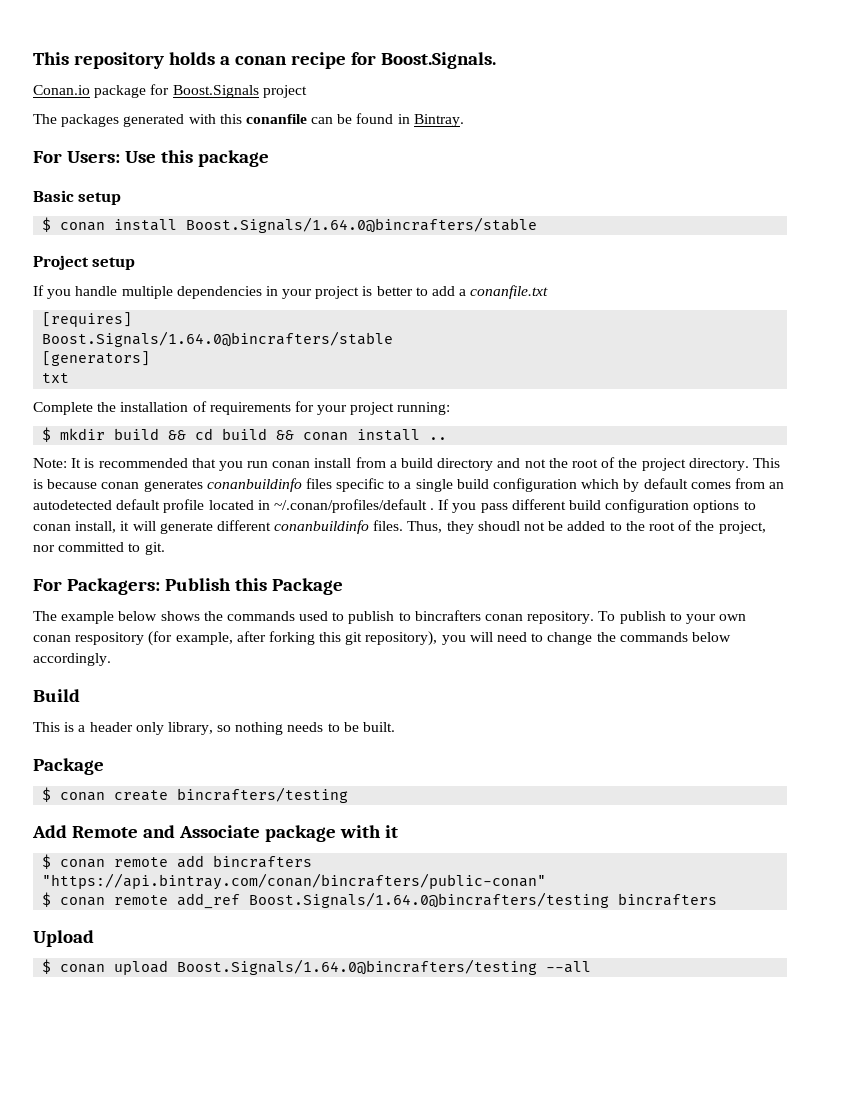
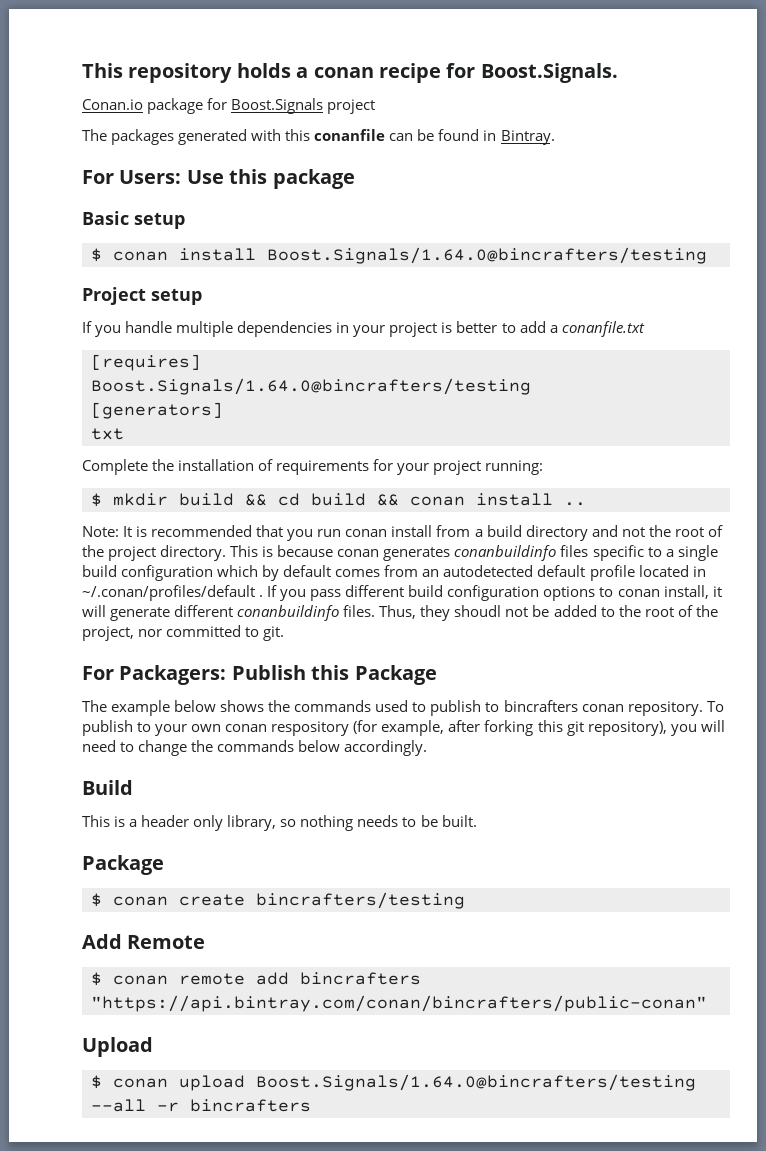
- $ conan install Boost.Signals/1.64.0@bincrafters/stable
+ $ conan install Boost.Signals/1.64.0@bincrafters/testing
  [requires]
- Boost.Signals/1.64.0@bincrafters/stable
+ Boost.Signals/1.64.0@bincrafters/testing
- Add Remote and Associate package with it
+ Add Remote
- $ conan remote add_ref Boost.Signals/1.64.0@bincrafters/testing bincrafters
- $ conan upload Boost.Signals/1.64.0@bincrafters/testing --all
+ $ conan upload Boost.Signals/1.64.0@bincrafters/testing --all -r bincrafters

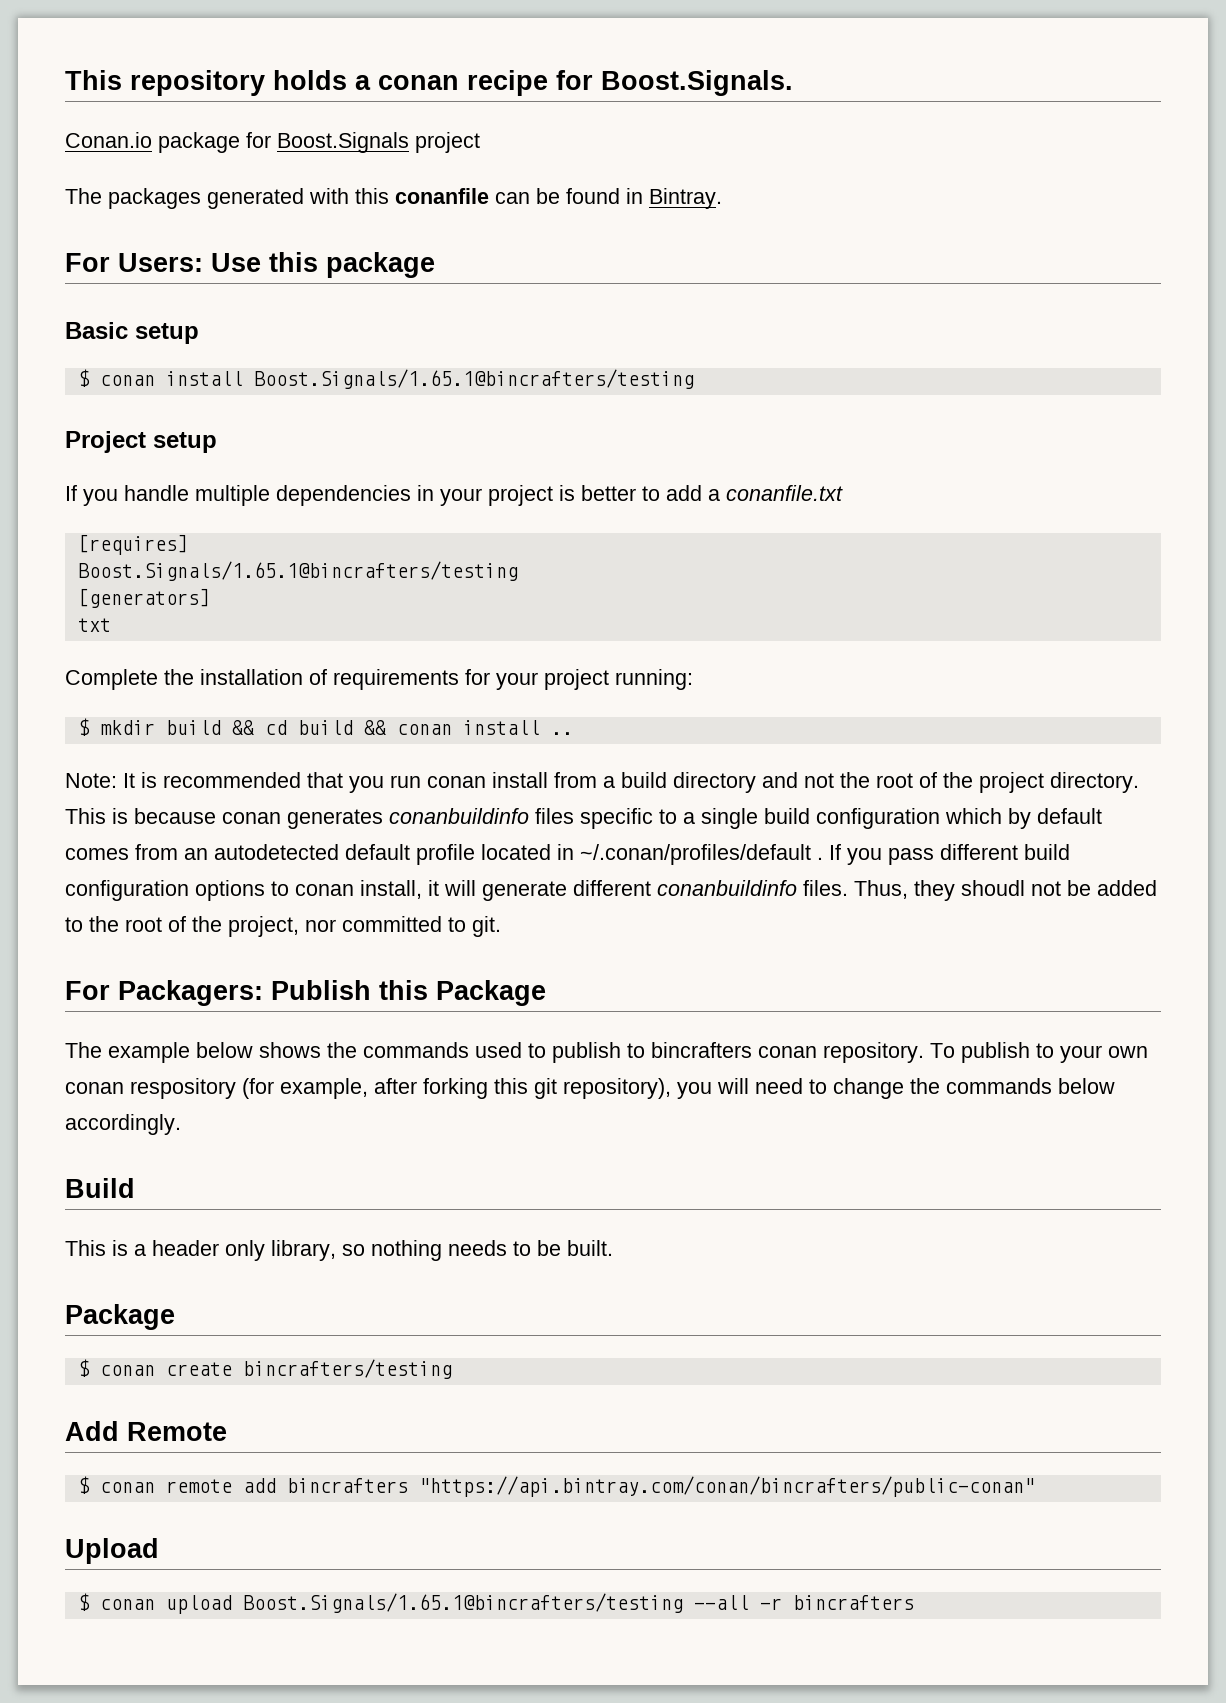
- $ conan install Boost.Signals/1.64.0@bincrafters/testing
+ $ conan install Boost.Signals/1.65.1@bincrafters/testing
  [requires]
- Boost.Signals/1.64.0@bincrafters/testing
+ Boost.Signals/1.65.1@bincrafters/testing
- $ conan upload Boost.Signals/1.64.0@bincrafters/testing --all -r bincrafters
+ $ conan upload Boost.Signals/1.65.1@bincrafters/testing --all -r bincrafters

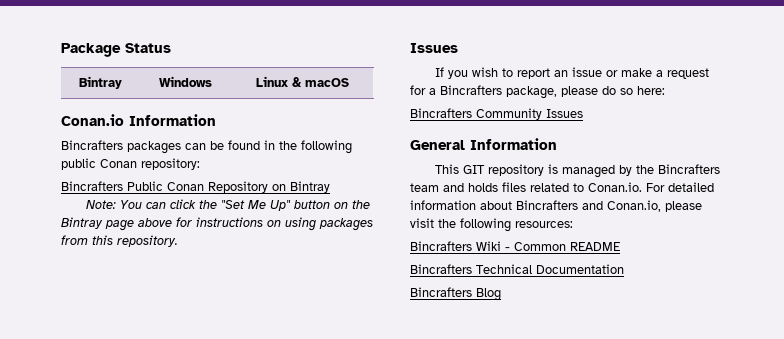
- This repository holds a conan recipe for Boost.Signals.
- Conan.io package for Boost.Signals project
- The packages generated with this conanfile can be found in Bintray.
- For Users: Use this package
- Basic setup
- $ conan install Boost.Signals/1.65.1@bincrafters/testing
- Project setup
- If you handle multiple dependencies in your project is better to add a conanfile.txt
- [requires]
- Boost.Signals/1.65.1@bincrafters/testing
- [generators]
- txt
- Complete the installation of requirements for your project running:
- $ mkdir build && cd build && conan install ..
- Note: It is recommended that you run conan install from a build directory and not the root of the project directory. This is because conan generates conanbuildinfo files specific to a single build configuration which by default comes from an autodetected default profile located in ~/.conan/profiles/default . If you pass different build configuration options to conan install, it will generate different conanbuildinfo files. Thus, they shoudl not be added to the root of the project, nor committed to git.
- For Packagers: Publish this Package
- The example below shows the commands used to publish to bincrafters conan repository. To publish to your own conan respository (for example, after forking this git repository), you will need to change the commands below accordingly.
- Build
- This is a header only library, so nothing needs to be built.
- Package
- $ conan create bincrafters/testing
- Add Remote
- $ conan remote add bincrafters "https://api.bintray.com/conan/bincrafters/public-conan"
- Upload
- $ conan upload Boost.Signals/1.65.1@bincrafters/testing --all -r bincrafters
+ Package Status
+ Bintray | Windows | Linux & macOS
+ Conan.io Information
+ Bincrafters packages can be found in the following public Conan repository:
+ Bincrafters Public Conan Repository on Bintray
+ Note: You can click the "Set Me Up" button on the Bintray page above for instructions on using packages from this repository.
+ Issues
+ If you wish to report an issue or make a request for a Bincrafters package, please do so here:
+ Bincrafters Community Issues
+ General Information
+ This GIT repository is managed by the Bincrafters team and holds files related to Conan.io. For detailed information about Bincrafters and Conan.io, please visit the following resources:
+ Bincrafters Wiki - Common README
+ Bincrafters Technical Documentation
+ Bincrafters Blog

